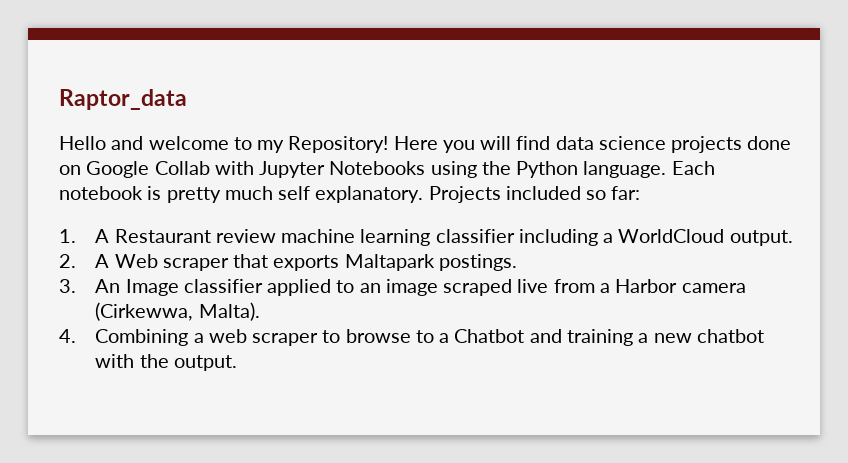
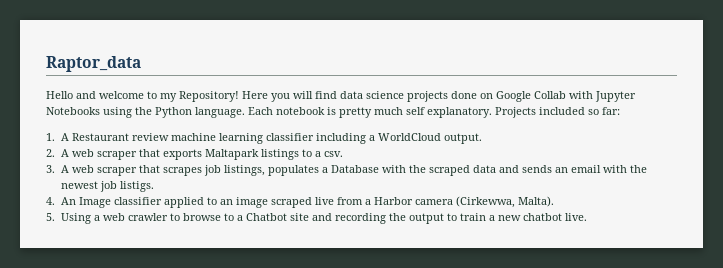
- 2. A Web scraper that exports Maltapark postings.
- 3. An Image classifier applied to an image scraped live from a Harbor camera (Cirkewwa, Malta).
+ 2. A web scraper that exports Maltapark listings to a csv.
+ 3. A web scraper that scrapes job listings, populates a Database with the scraped data and sends an email with the newest job listigs.
+ 4. An Image classifier applied to an image scraped live from a Harbor camera (Cirkewwa, Malta).
- 4. Combining a web scraper to browse to a Chatbot and training a new chatbot with the output.
+ 5. Using a web crawler to browse to a Chatbot site and recording the output to train a new chatbot live.

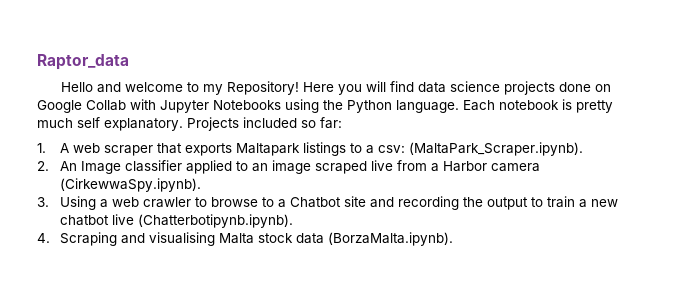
- 1. A Restaurant review machine learning classifier including a WorldCloud output.
- 2. A web scraper that exports Maltapark listings to a csv.
- 3. A web scraper that scrapes job listings, populates a Database with the scraped data and sends an email with the newest job listigs.
- 4. An Image classifier applied to an image scraped live from a Harbor camera (Cirkewwa, Malta).
- 5. Using a web crawler to browse to a Chatbot site and recording the output to train a new chatbot live.
+ 1. A web scraper that exports Maltapark listings to a csv: (MaltaPark_Scraper.ipynb).
+ 2. An Image classifier applied to an image scraped live from a Harbor camera (CirkewwaSpy.ipynb).
+ 3. Using a web crawler to browse to a Chatbot site and recording the output to train a new chatbot live (Chatterbotipynb.ipynb).
+ 4. Scraping and visualising Malta stock data (BorzaMalta.ipynb).

